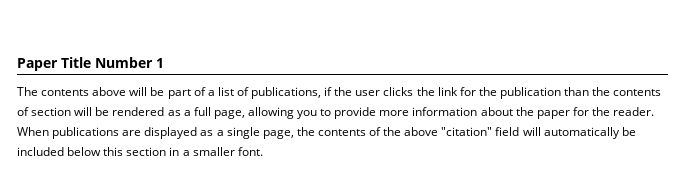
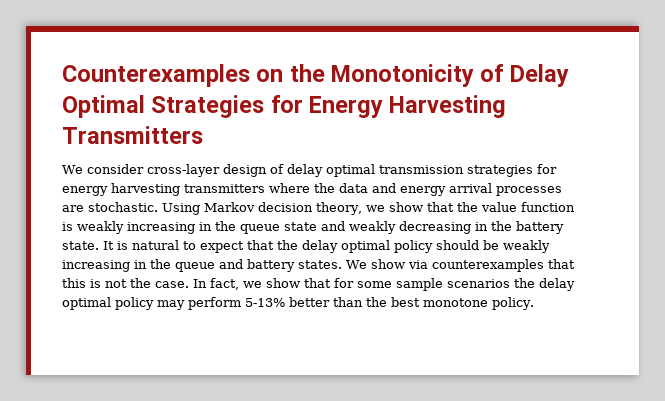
- Paper Title Number 1
- The contents above will be part of a list of publications, if the user clicks the link for the publication than the contents of section will be rendered as a full page, allowing you to provide more information about the paper for the reader. When publications are displayed as a single page, the contents of the above "citation" field will automatically be included below this section in a smaller font.
+ Counterexamples on the Monotonicity of Delay Optimal Strategies for Energy Harvesting Transmitters
+ We consider cross-layer design of delay optimal transmission strategies for energy harvesting transmitters where the data and energy arrival processes are stochastic. Using Markov decision theory, we show that the value function is weakly increasing in the queue state and weakly decreasing in the battery state. It is natural to expect that the delay optimal policy should be weakly increasing in the queue and battery states. We show via counterexamples that this is not the case. In fact, we show that for some sample scenarios the delay optimal policy may perform 5-13% better than the best monotone policy.

